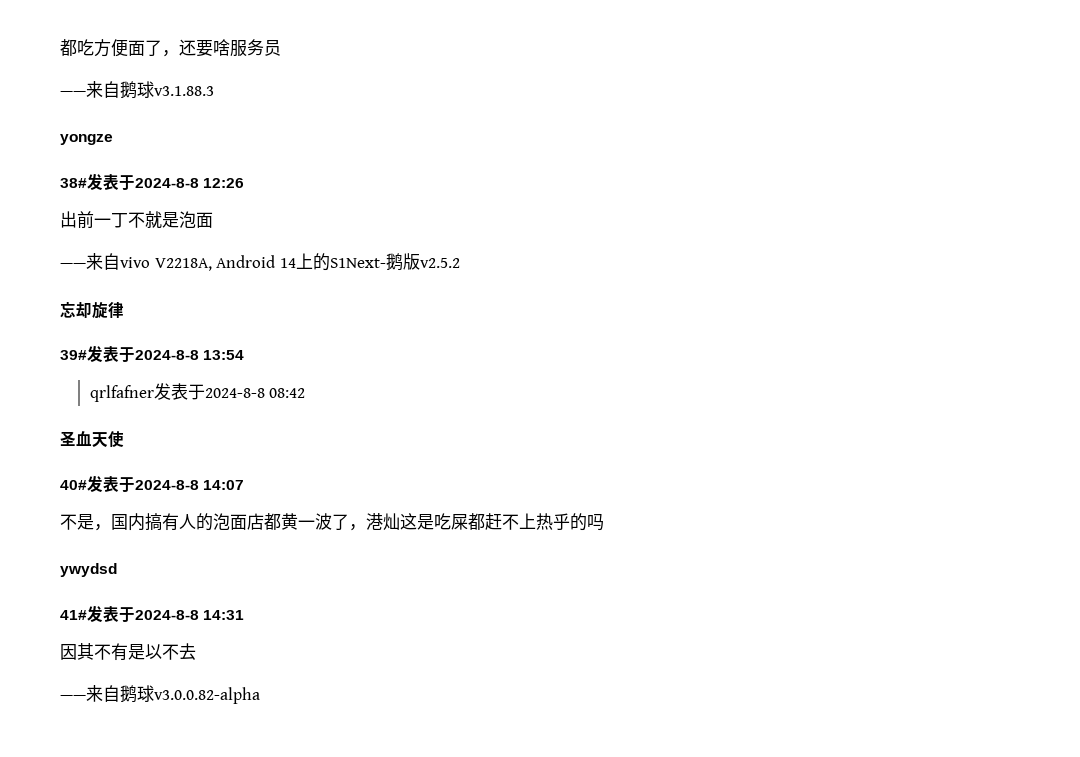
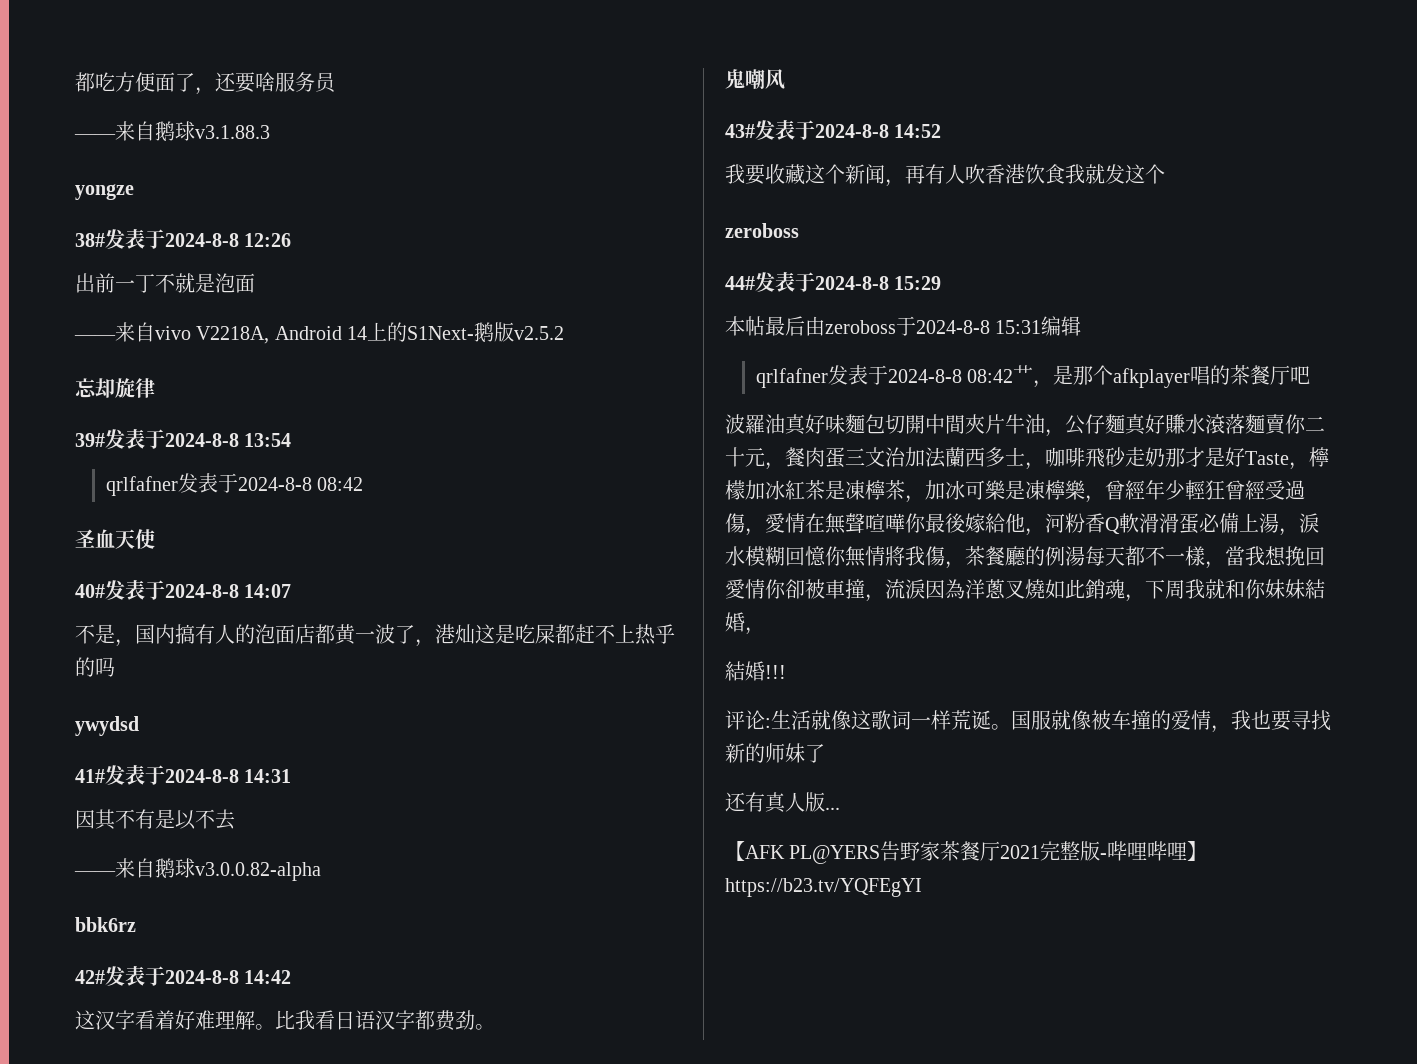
+ bbk6rz
+ 42#发表于2024-8-8 14:42
+ 这汉字看着好难理解。比我看日语汉字都费劲。
+ 鬼嘲风
+ 43#发表于2024-8-8 14:52
+ 我要收藏这个新闻，再有人吹香港饮食我就发这个
+ zeroboss
+ 44#发表于2024-8-8 15:29
+ 本帖最后由zeroboss于2024-8-8 15:31编辑
+ qrlfafner发表于2024-8-8 08:42艹，是那个afkplayer唱的茶餐厅吧
+ 波羅油真好味麵包切開中間夾片牛油，公仔麵真好賺水滾落麵賣你二十元，餐肉蛋三文治加法蘭西多士，咖啡飛砂走奶那才是好Taste，檸檬加冰紅茶是凍檸茶，加冰可樂是凍檸樂，曾經年少輕狂曾經受過傷，愛情在無聲喧嘩你最後嫁給他，河粉香Q軟滑滑蛋必備上湯，淚水模糊回憶你無情將我傷，茶餐廳的例湯每天都不一樣，當我想挽回愛情你卻被車撞，流淚因為洋蔥叉燒如此銷魂，下周我就和你妹妹結婚，
+ 結婚!!!
+ 评论:生活就像这歌词一样荒诞。国服就像被车撞的爱情，我也要寻找新的师妹了
+ 还有真人版...
+ 【AFK PL@YERS告野家茶餐厅2021完整版-哔哩哔哩】https://b23.tv/YQFEgYI

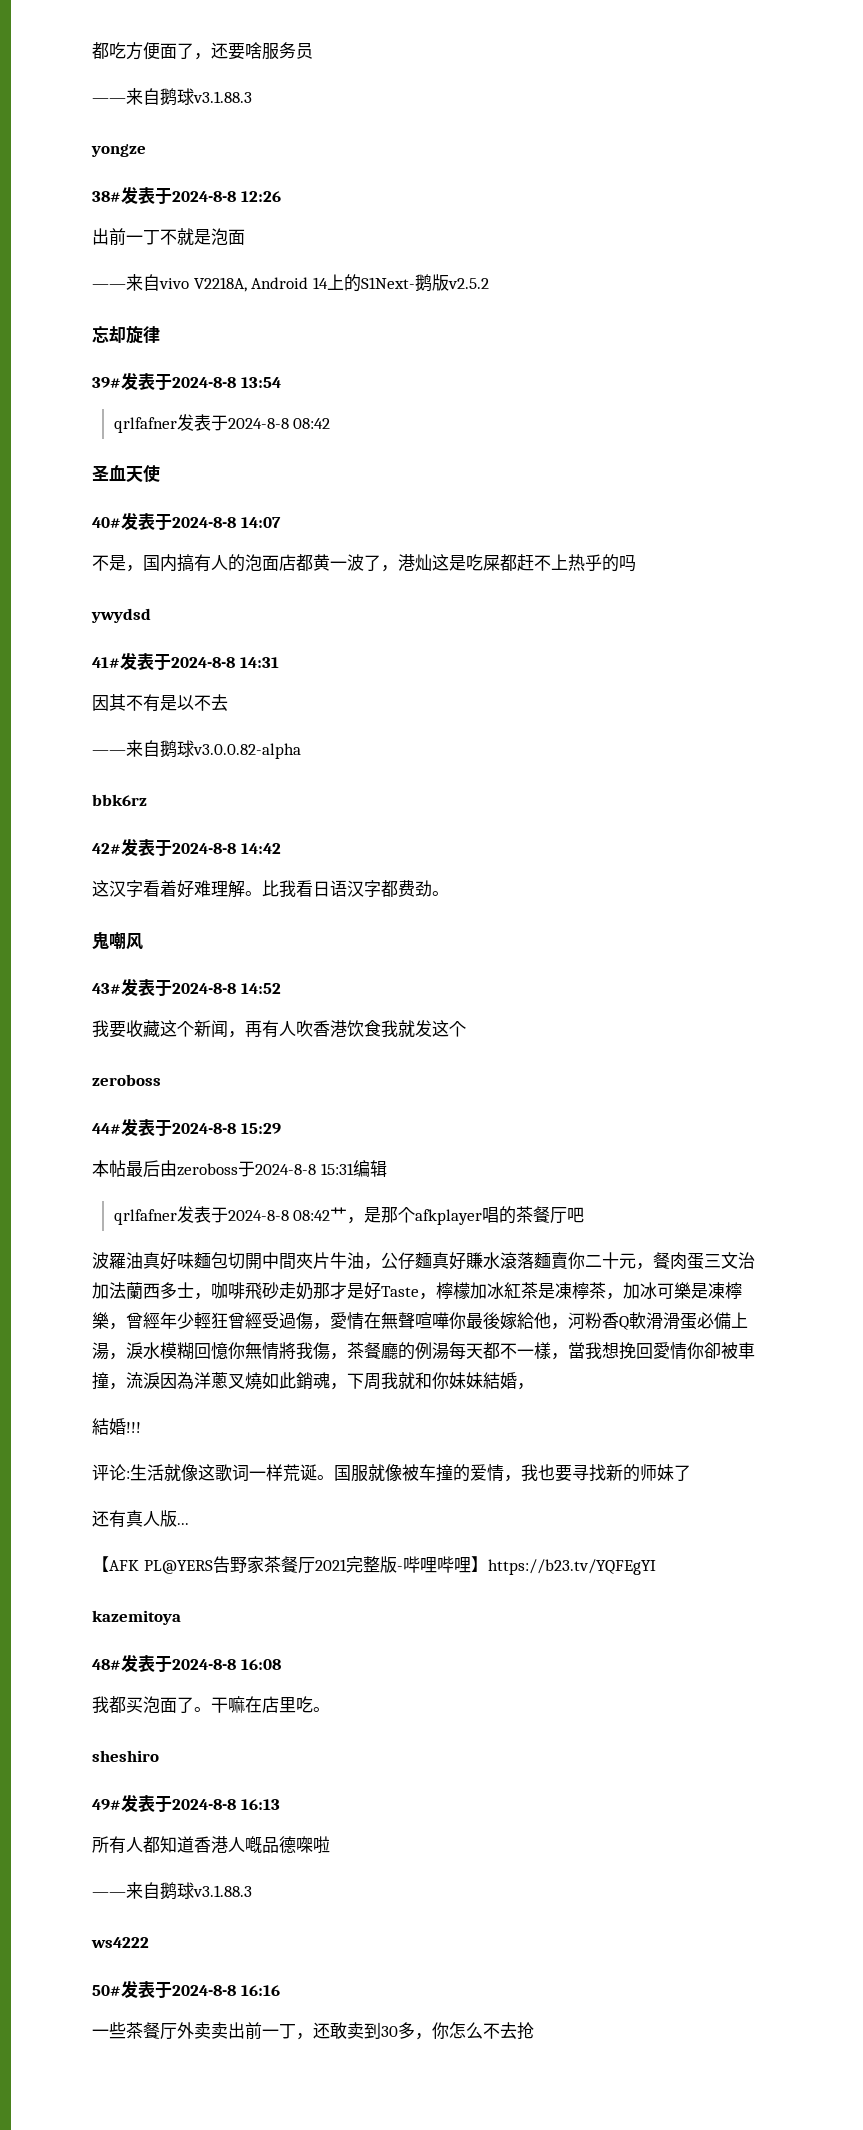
+ kazemitoya
+ 48#发表于2024-8-8 16:08
+ 我都买泡面了。干嘛在店里吃。
+ sheshiro
+ 49#发表于2024-8-8 16:13
+ 所有人都知道香港人嘅品德㗎啦
+ ——来自鹅球v3.1.88.3
+ ws4222
+ 50#发表于2024-8-8 16:16
+ 一些茶餐厅外卖卖出前一丁，还敢卖到30多，你怎么不去抢

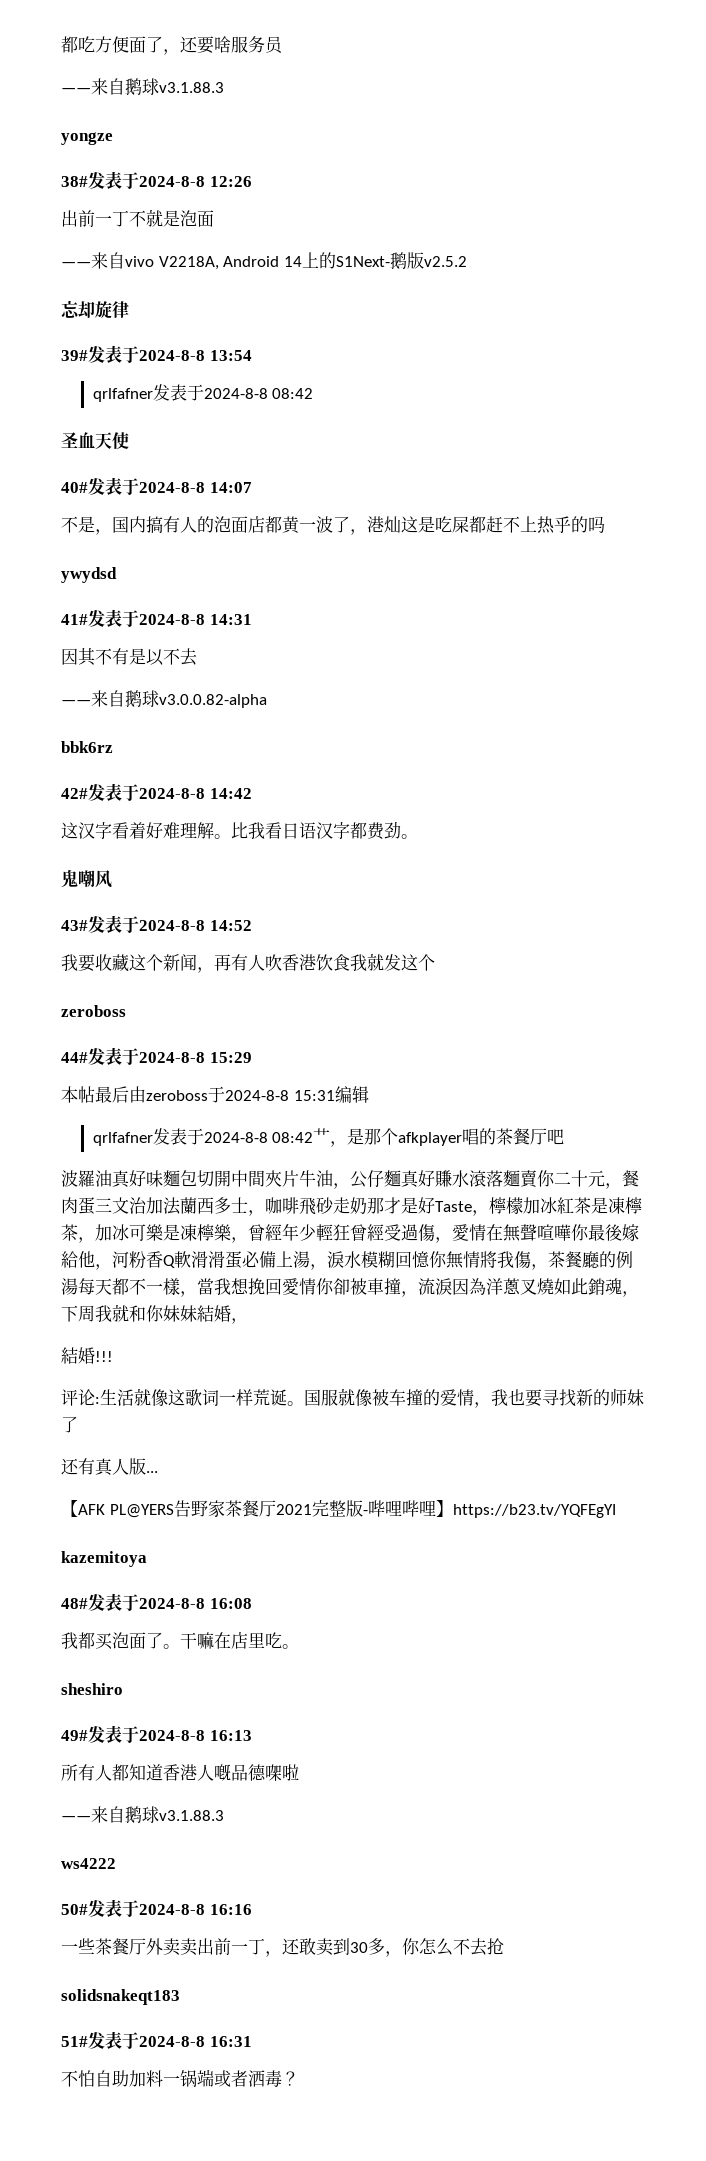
+ solidsnakeqt183
+ 51#发表于2024-8-8 16:31
+ 不怕自助加料一锅端或者洒毒？

